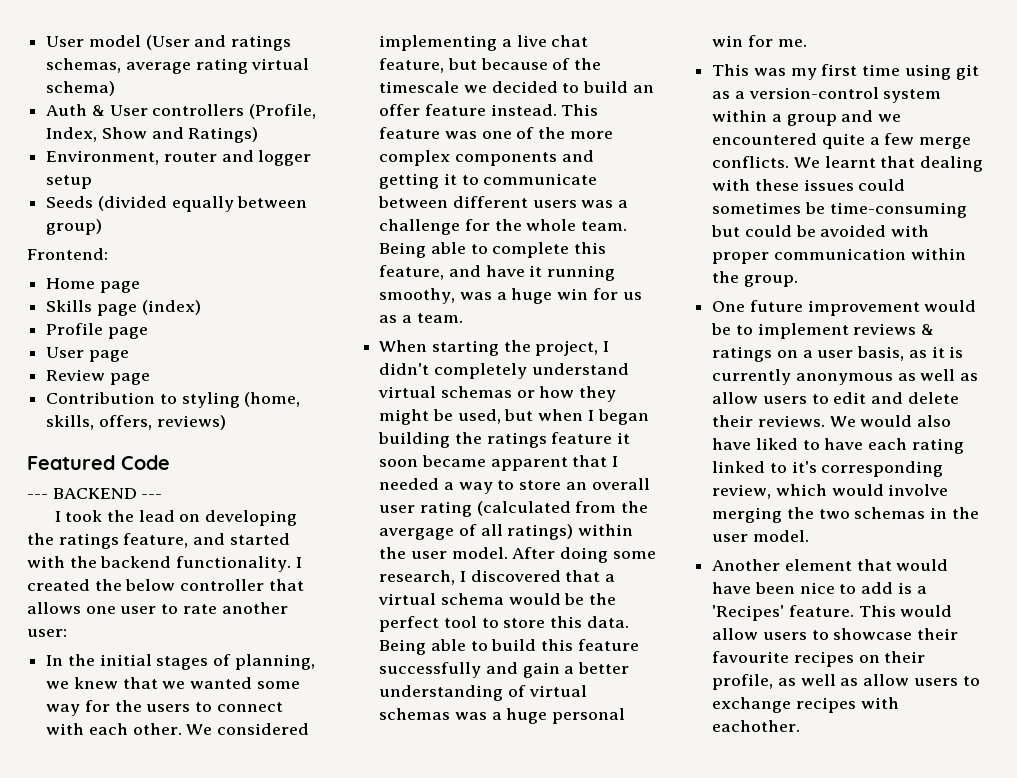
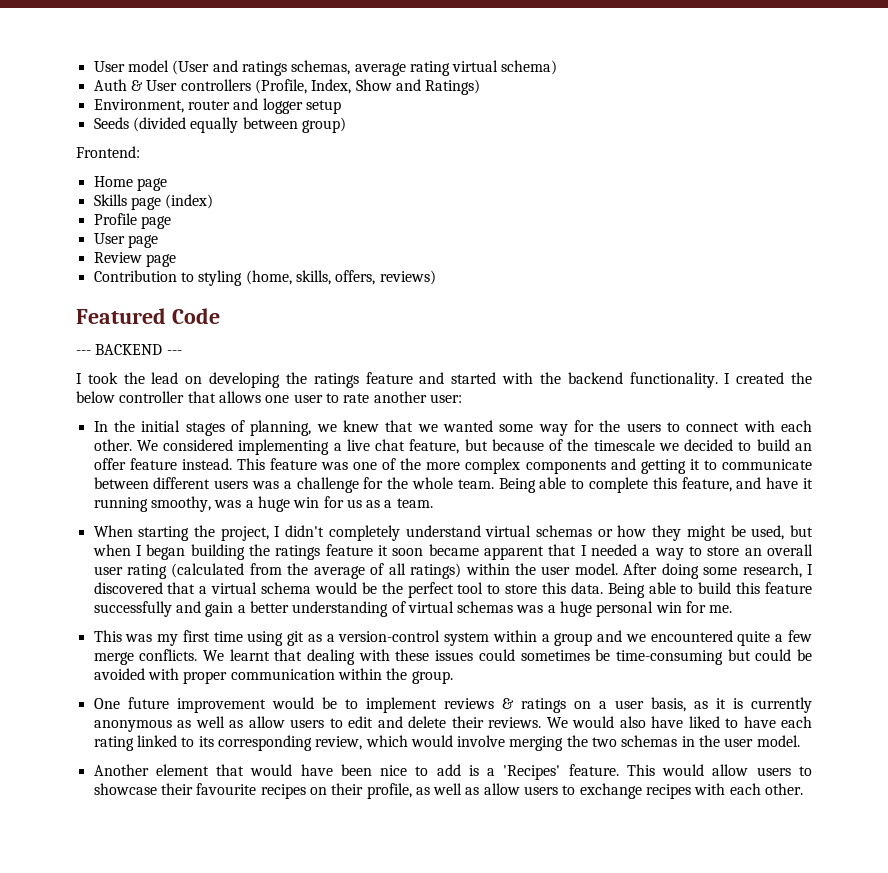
- I took the lead on developing the ratings feature, and started with the backend functionality.
+ I took the lead on developing the ratings feature and started with the backend functionality.
- When starting the project, I didn't completely understand virtual schemas or how they might be used, but when I began building the ratings feature it soon became apparent that I needed a way to store an overall user rating (calculated from the avergage of all ratings) within the user model.
+ When starting the project, I didn't completely understand virtual schemas or how they might be used, but when I began building the ratings feature it soon became apparent that I needed a way to store an overall user rating (calculated from the average of all ratings) within the user model.
- We would also have liked to have each rating linked to it's corresponding review, which would involve merging the two schemas in the user model.
+ We would also have liked to have each rating linked to its corresponding review, which would involve merging the two schemas in the user model.
- This would allow users to showcase their favourite recipes on their profile, as well as allow users to exchange recipes with eachother.
+ This would allow users to showcase their favourite recipes on their profile, as well as allow users to exchange recipes with each other.

